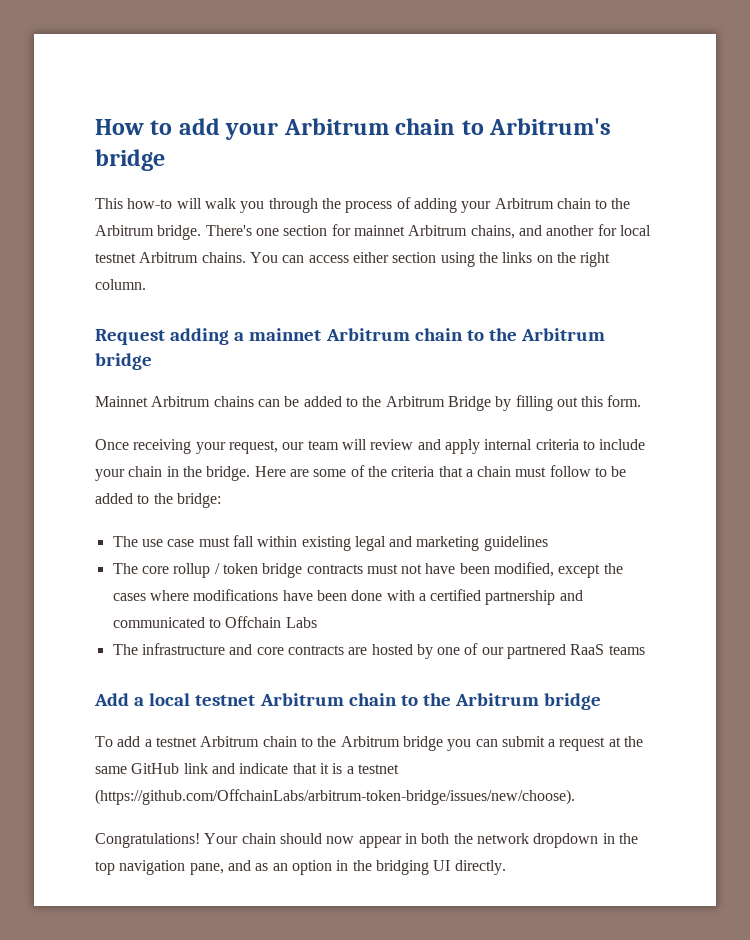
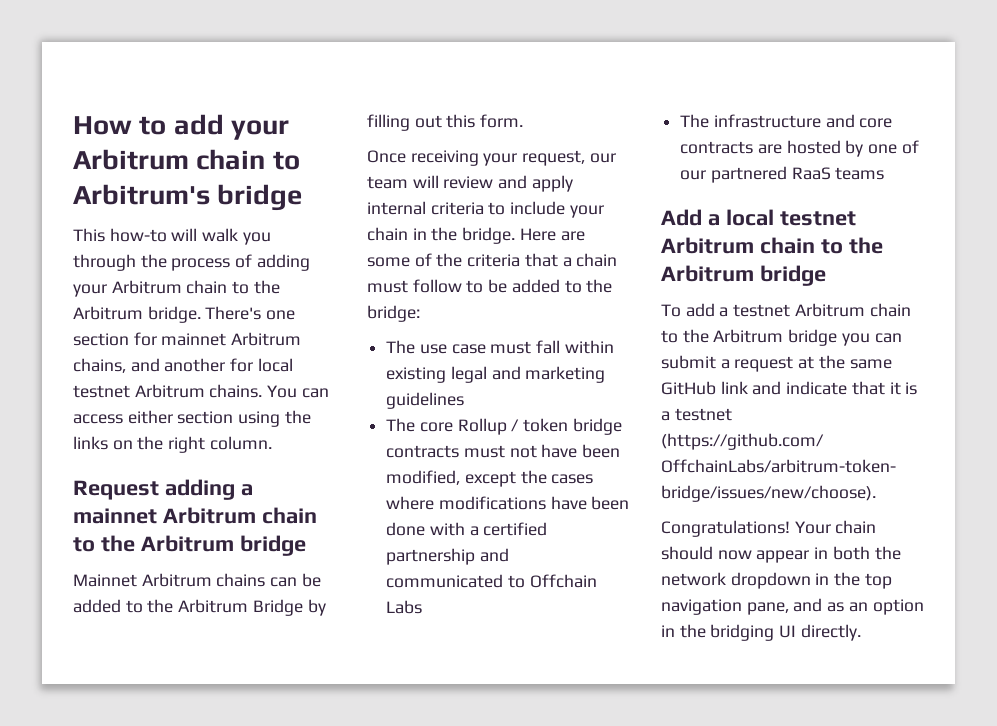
- The core rollup / token bridge contracts must not have been modified, except the cases where modifications have been done with a certified partnership and communicated to Offchain Labs
+ The core Rollup / token bridge contracts must not have been modified, except the cases where modifications have been done with a certified partnership and communicated to Offchain Labs

